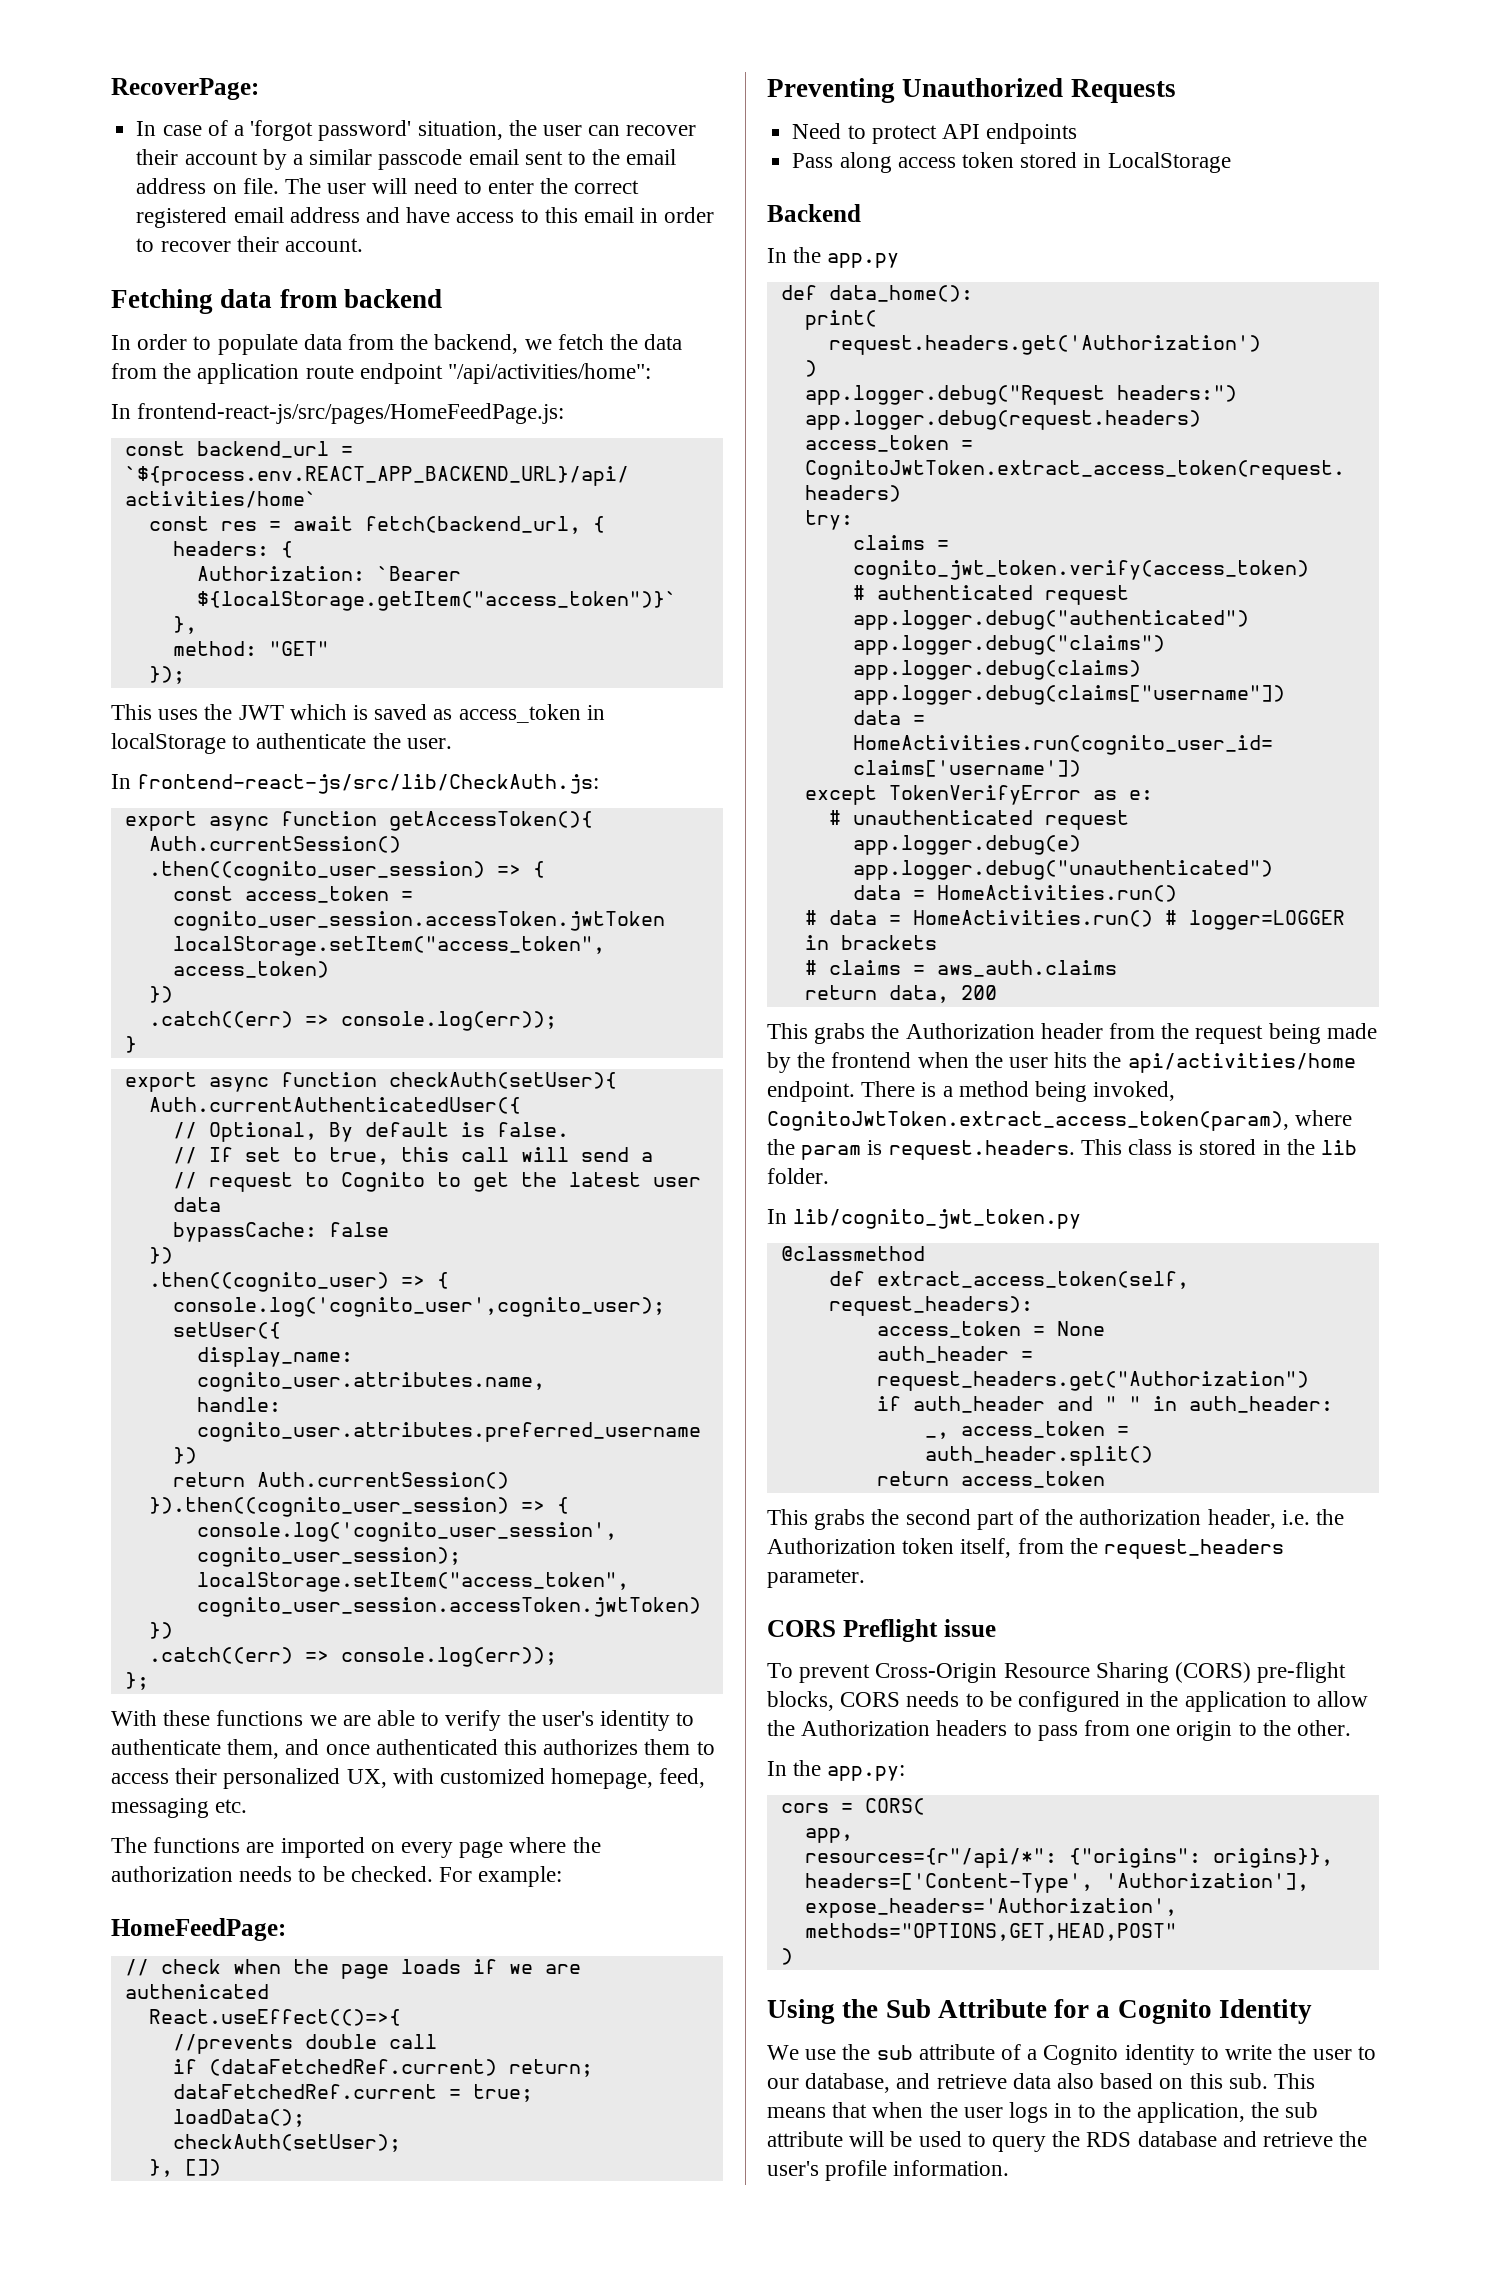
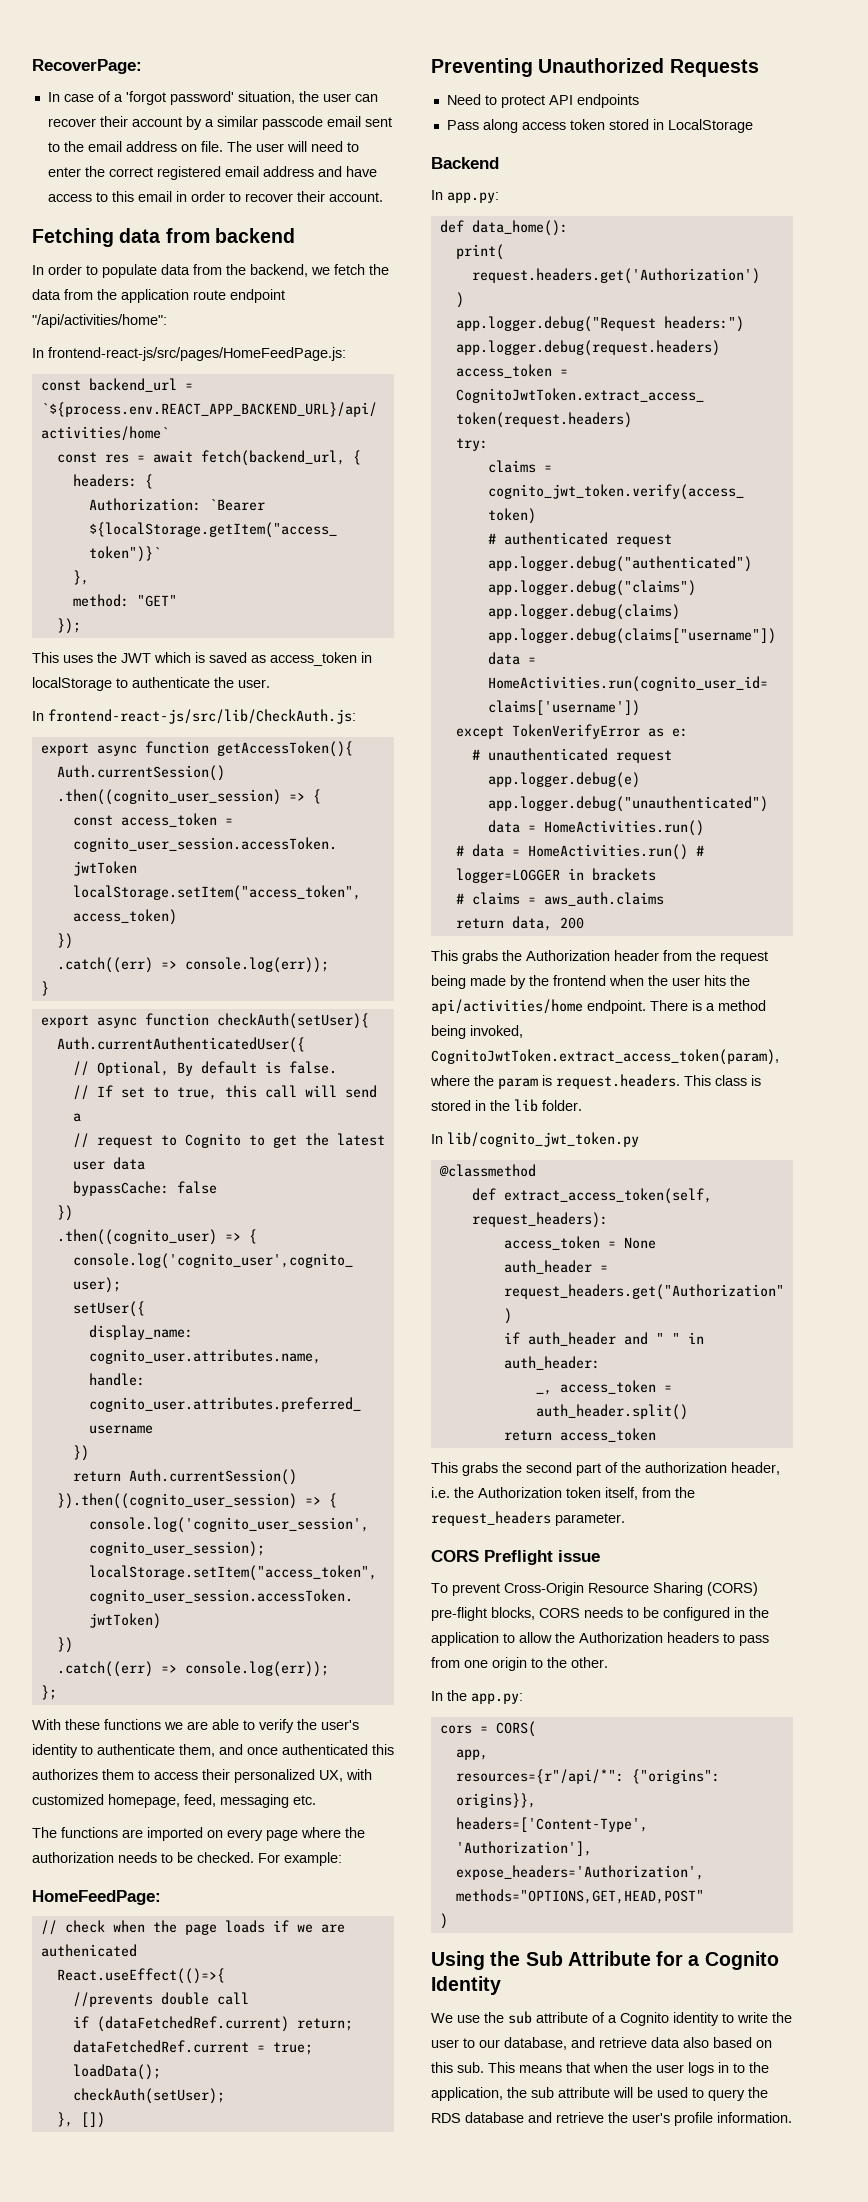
- In the app.py
+ In app.py:

